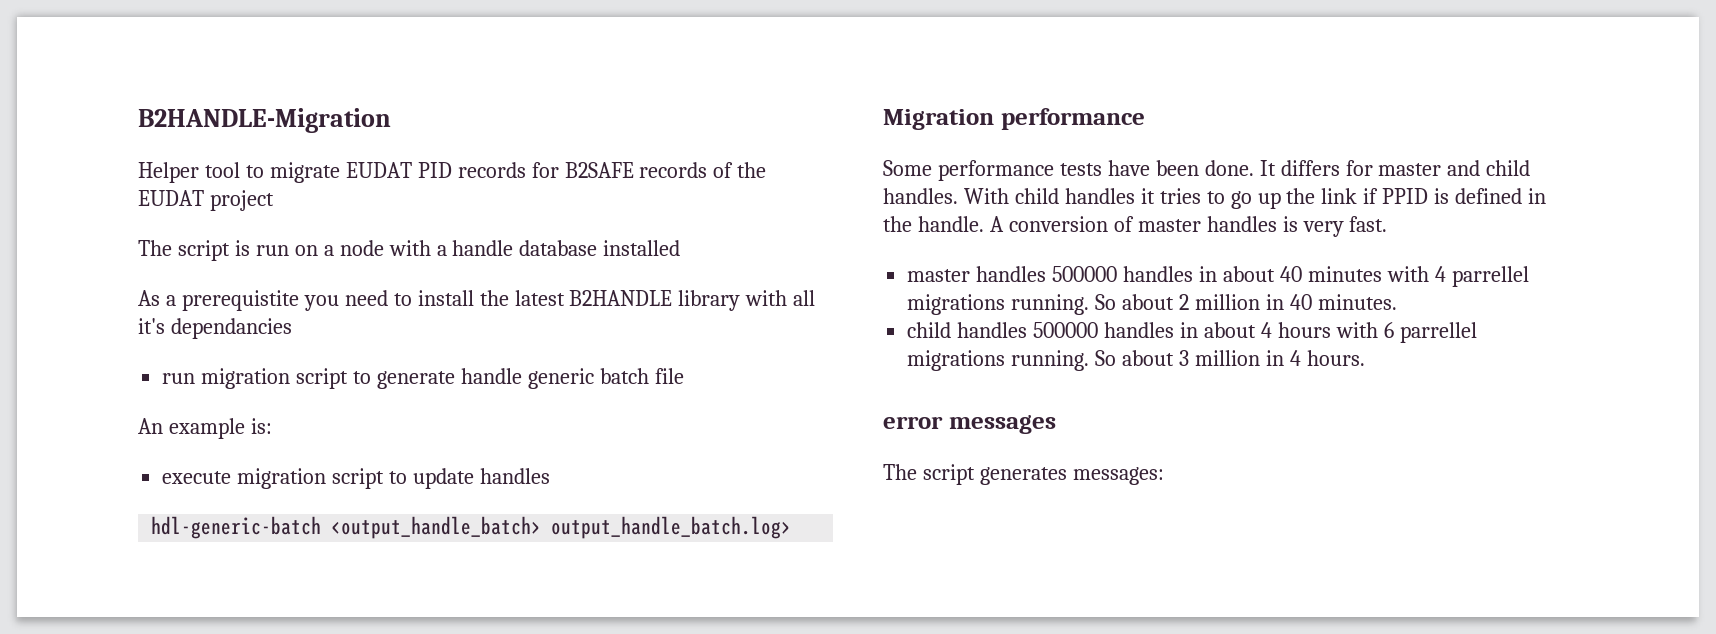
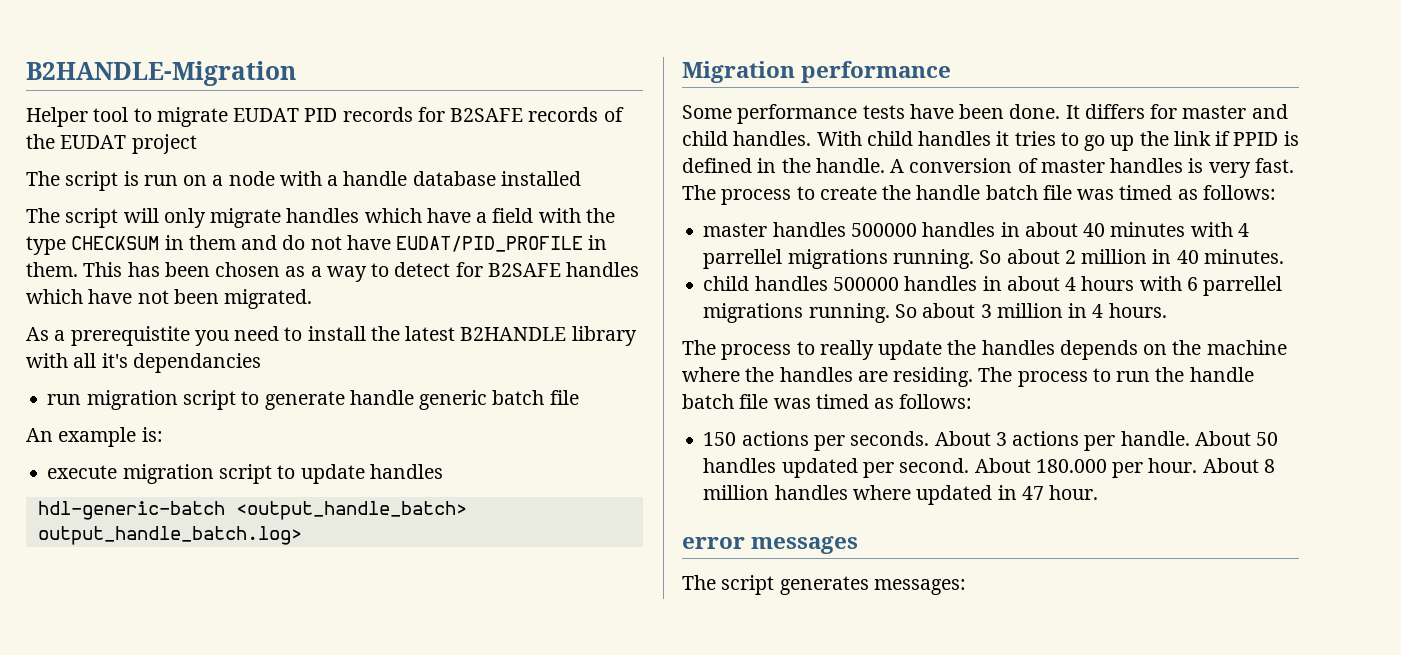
+ The script will only migrate handles which have a field with the type CHECKSUM in them and do not have EUDAT/PID_PROFILE in them. This has been chosen as a way to detect for B2SAFE handles which have not been migrated.
+ The process to create the handle batch file was timed as follows:
+ The process to really update the handles depends on the machine where the handles are residing. The process to run the handle batch file was timed as follows:
+ 150 actions per seconds. About 3 actions per handle. About 50 handles updated per second. About 180.000 per hour. About 8 million handles where updated in 47 hour.

